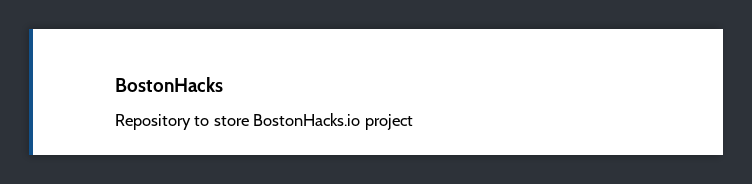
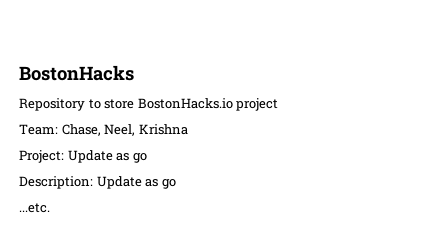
+ Team: Chase, Neel, Krishna
+ Project: Update as go
+ Description: Update as go
+ ...etc.

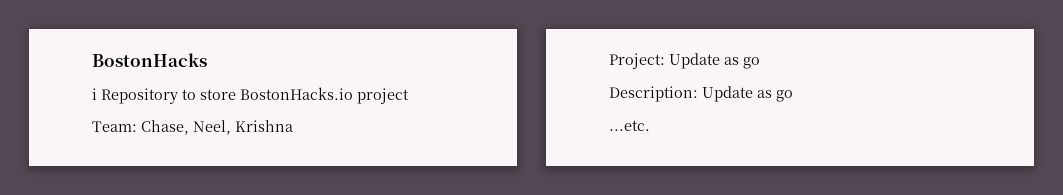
- Repository to store BostonHacks.io project
+ i Repository to store BostonHacks.io project

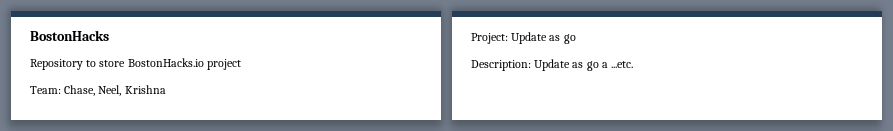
- i Repository to store BostonHacks.io project
+ Repository to store BostonHacks.io project
- Description: Update as go
- ...etc.
+ Description: Update as go a ...etc.

